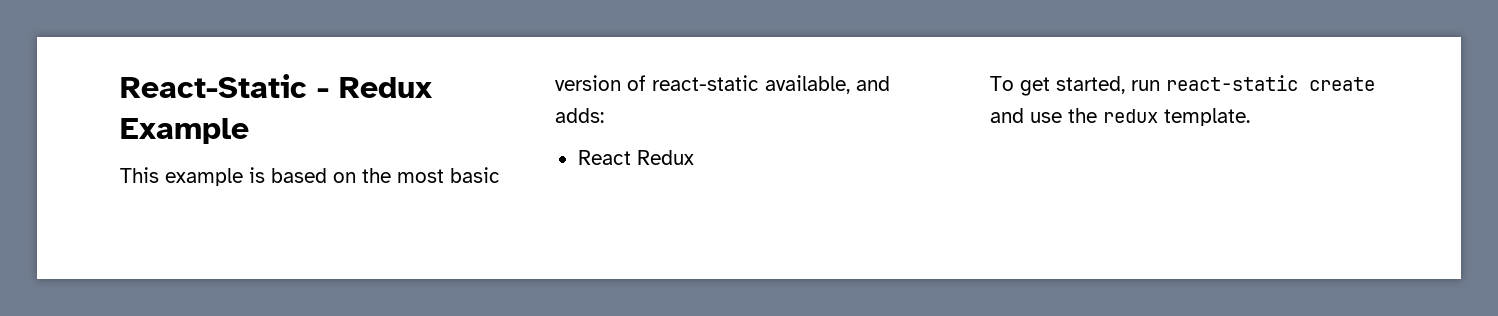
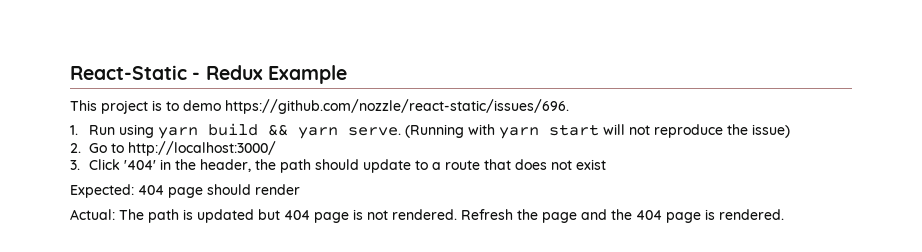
- This example is based on the most basic version of react-static available, and adds:
- React Redux
- To get started, run react-static create and use the redux template.
+ This project is to demo https://github.com/nozzle/react-static/issues/696.
+ 1. Run using yarn build && yarn serve. (Running with yarn start will not reproduce the issue)
+ 2. Go to http://localhost:3000/
+ 3. Click '404' in the header, the path should update to a route that does not exist
+ Expected: 404 page should render
+ Actual: The path is updated but 404 page is not rendered. Refresh the page and the 404 page is rendered.

